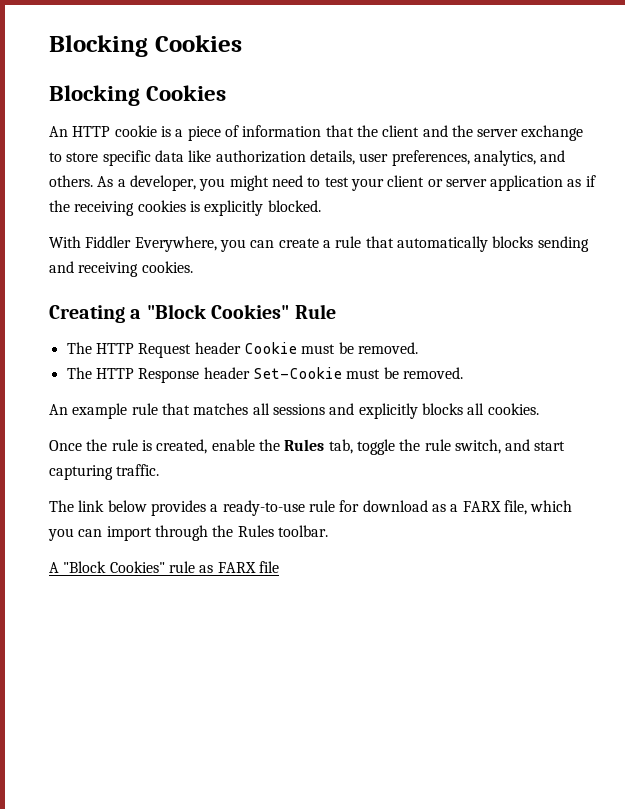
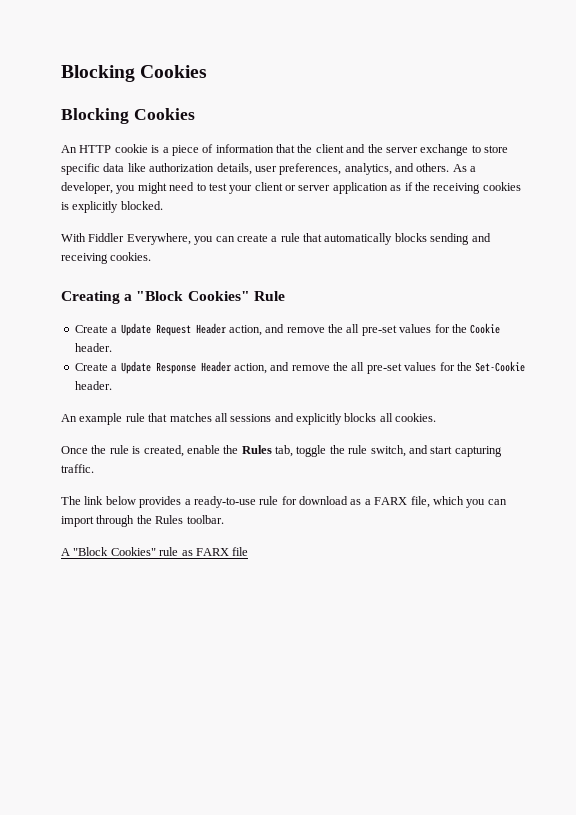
- The HTTP Request header Cookie must be removed.
- The HTTP Response header Set-Cookie must be removed.
+ Create a Update Request Header action, and remove the all pre-set values for the Cookie header.
+ Create a Update Response Header action, and remove the all pre-set values for the Set-Cookie header.

